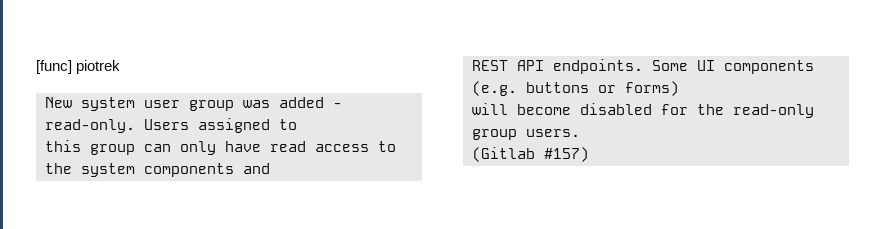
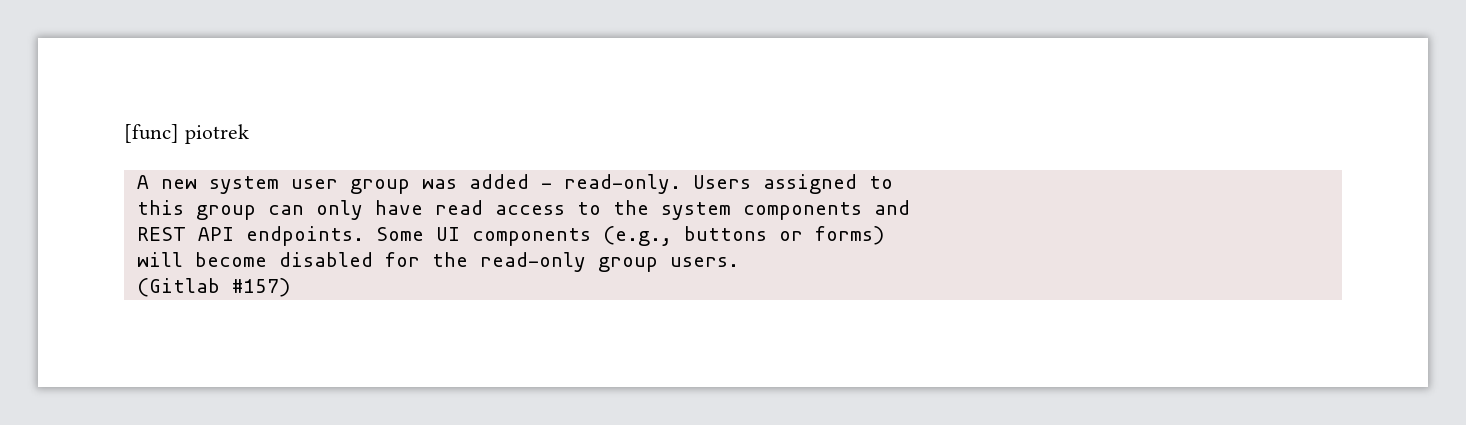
- New system user group was added - read-only.
+ A new system user group was added - read-only.
- Some UI components (e.g. buttons or forms)
+ Some UI components (e.g., buttons or forms)

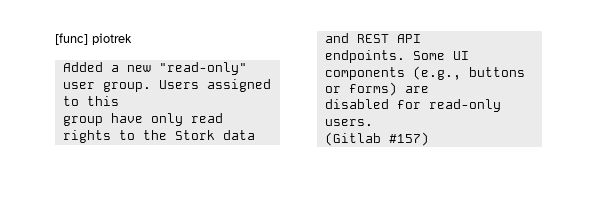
- A new system user group was added - read-only. Users assigned to
- this group can only have read access to the system components and
- REST API endpoints.
+ Added a new "read-only" user group. Users assigned to this
+ group have only read rights to the Stork data and REST API
+ endpoints.
- Some UI components (e.g., buttons or forms)
- will become disabled for the read-only group users.
+ Some UI components (e.g., buttons or forms) are
+ disabled for read-only users.

